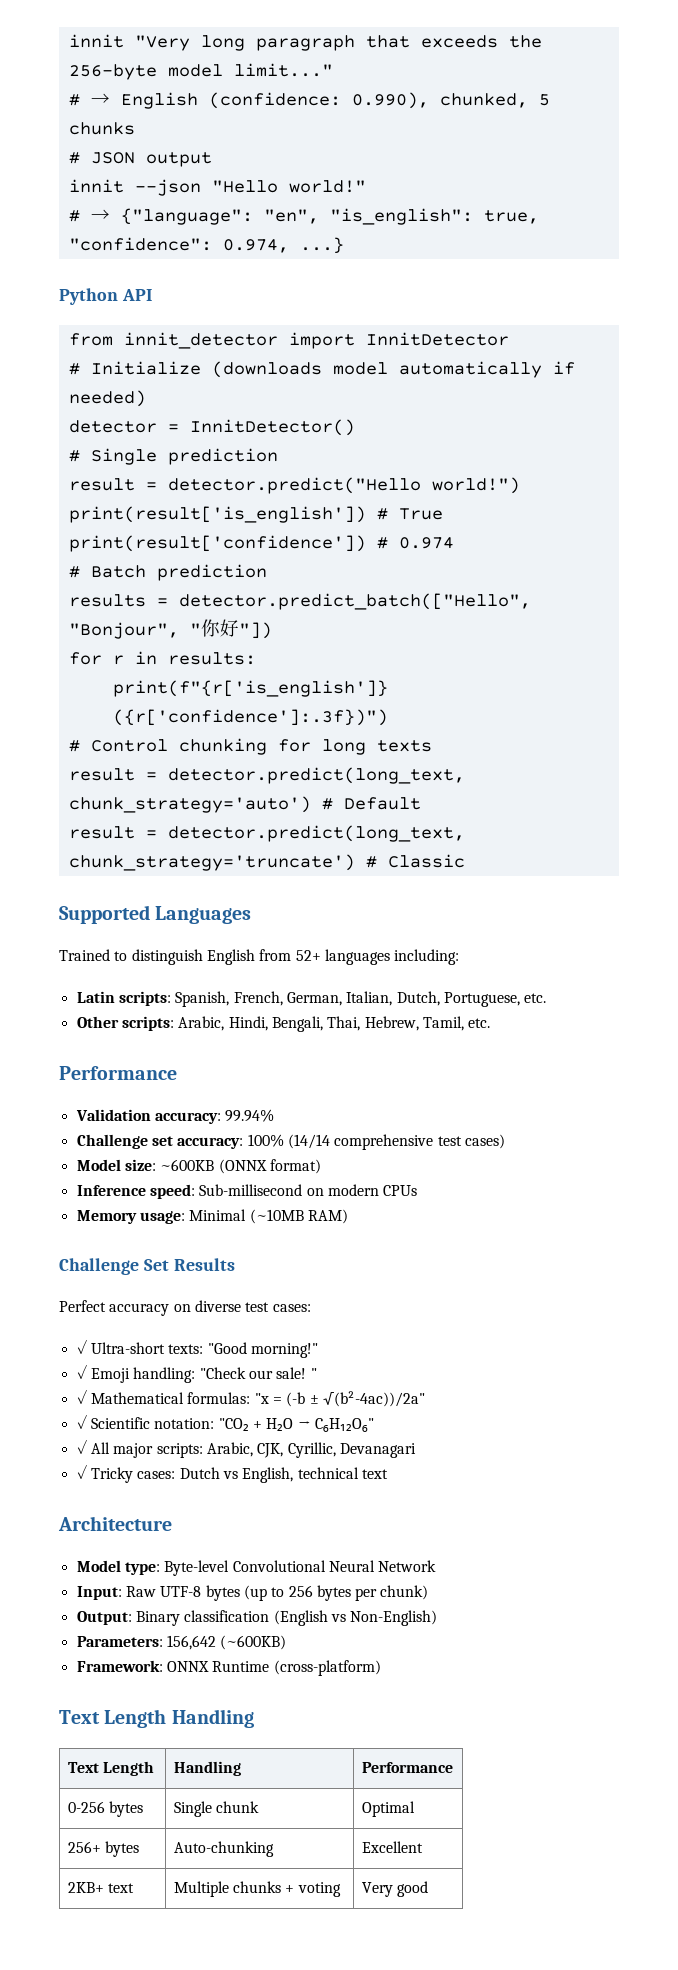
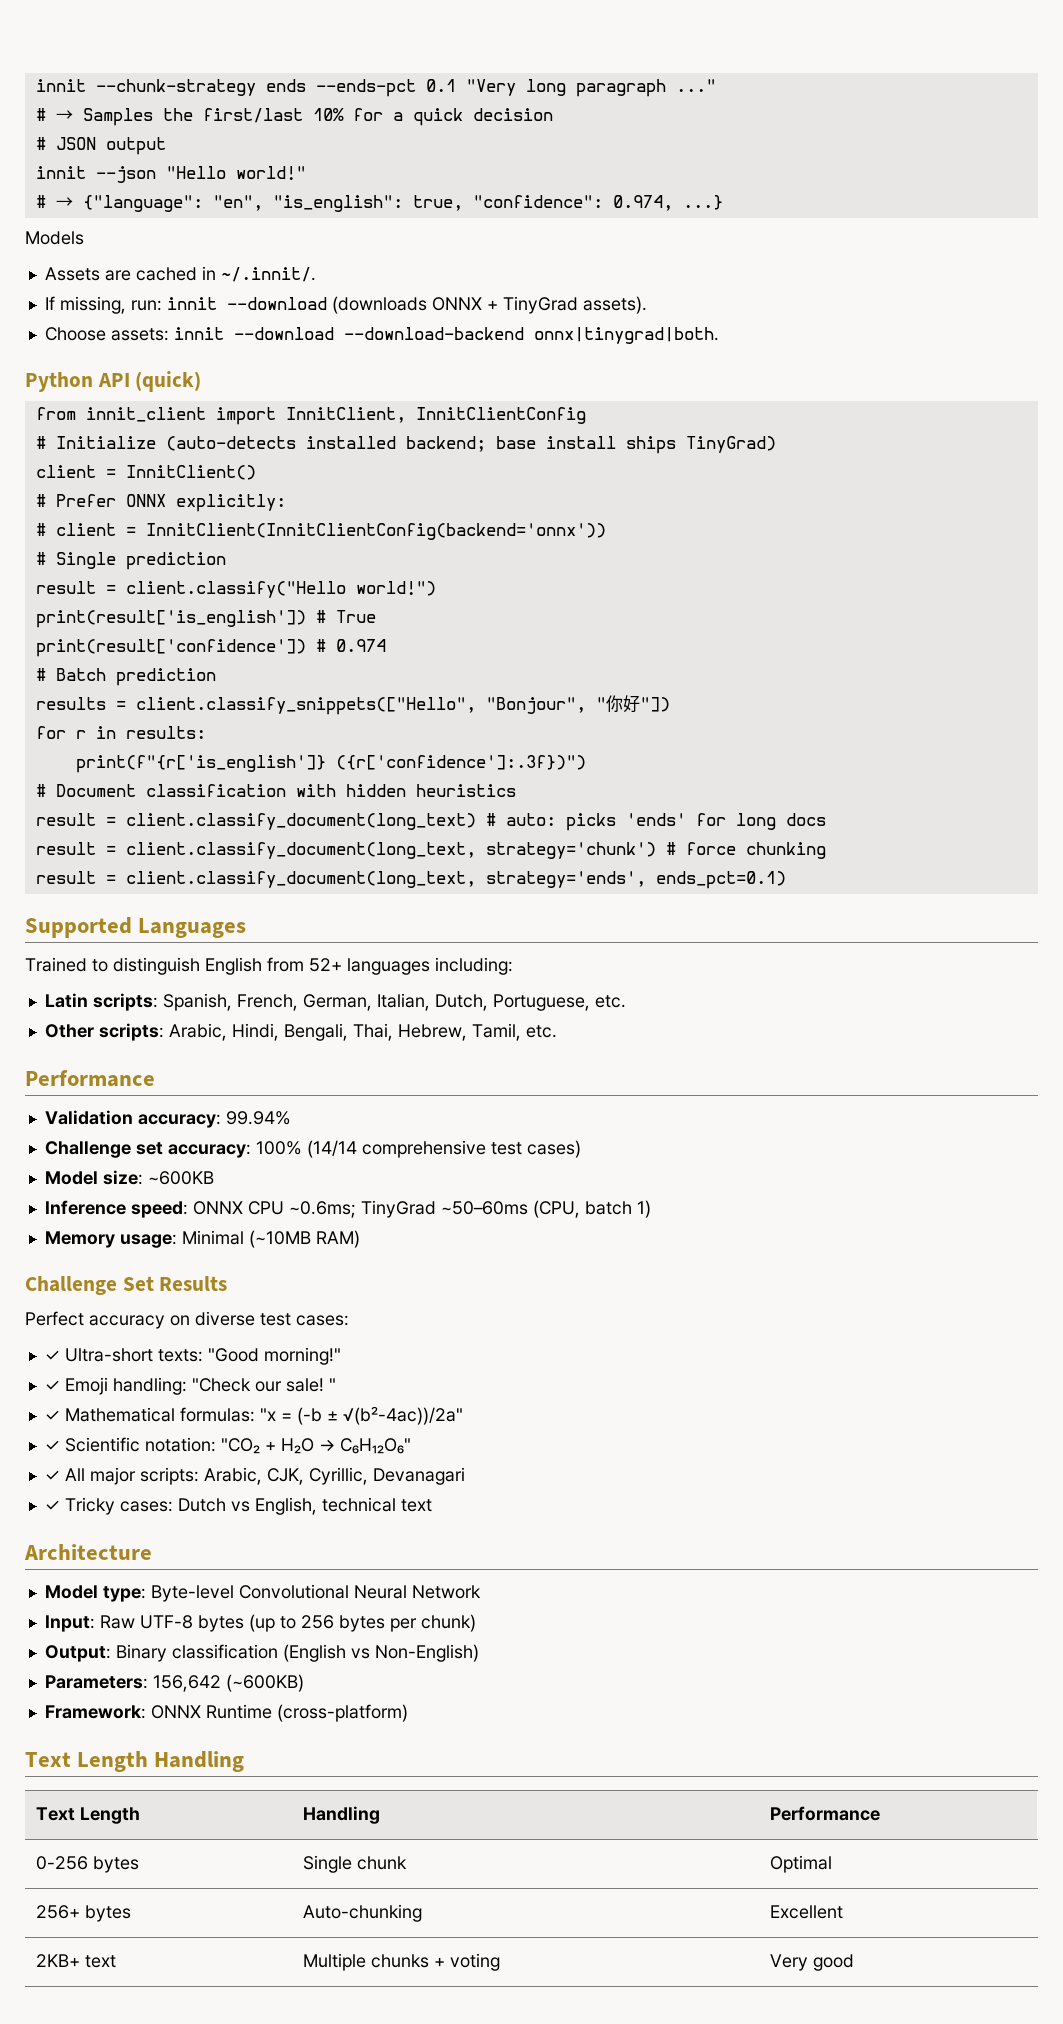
- innit "Very long paragraph that exceeds the 256-byte model limit..."
- # → English (confidence: 0.990), chunked, 5 chunks
+ innit --chunk-strategy ends --ends-pct 0.1 "Very long paragraph ..."
+ # → Samples the first/last 10% for a quick decision
+ Models
+ Assets are cached in ~/.innit/.
+ If missing, run: innit --download (downloads ONNX + TinyGrad assets).
+ Choose assets: innit --download --download-backend onnx|tinygrad|both.
- Python API
- from innit_detector import InnitDetector
- # Initialize (downloads model automatically if needed)
- detector = InnitDetector()
+ Python API (quick)
+ from innit_client import InnitClient, InnitClientConfig
+ # Initialize (auto-detects installed backend; base install ships TinyGrad)
+ client = InnitClient()
+ # Prefer ONNX explicitly:
+ # client = InnitClient(InnitClientConfig(backend='onnx'))
- result = detector.predict("Hello world!")
+ result = client.classify("Hello world!")
- results = detector.predict_batch(["Hello", "Bonjour", "你好"])
+ results = client.classify_snippets(["Hello", "Bonjour", "你好"])
- # Control chunking for long texts
- result = detector.predict(long_text, chunk_strategy='auto') # Default
- result = detector.predict(long_text, chunk_strategy='truncate') # Classic
+ # Document classification with hidden heuristics
+ result = client.classify_document(long_text) # auto: picks 'ends' for long docs
+ result = client.classify_document(long_text, strategy='chunk') # force chunking
+ result = client.classify_document(long_text, strategy='ends', ends_pct=0.1)
- Model size: ~600KB (ONNX format)
+ Model size: ~600KB
- Inference speed: Sub-millisecond on modern CPUs
+ Inference speed: ONNX CPU ~0.6ms; TinyGrad ~50–60ms (CPU, batch 1)

